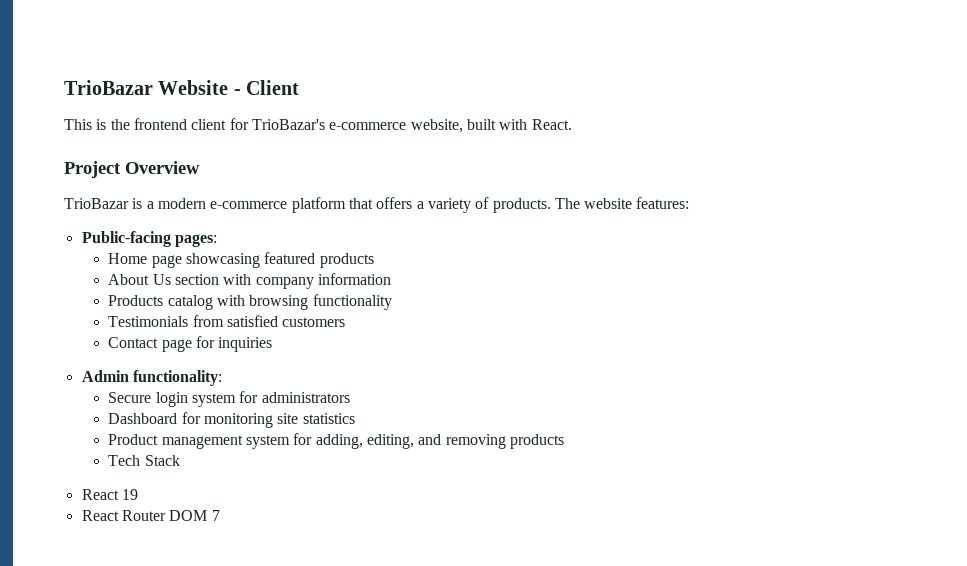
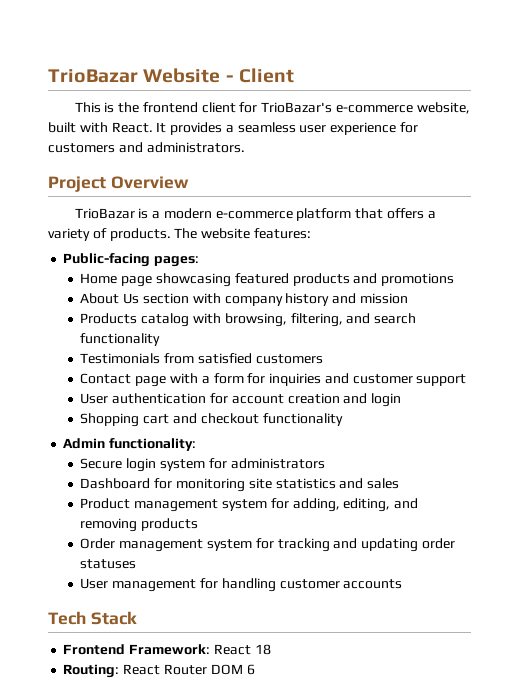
+ It provides a seamless user experience for customers and administrators.
- Home page showcasing featured products
+ Home page showcasing featured products and promotions
- About Us section with company information
+ About Us section with company history and mission
- Products catalog with browsing functionality
+ Products catalog with browsing, filtering, and search functionality
- Contact page for inquiries
+ Contact page with a form for inquiries and customer support
+ User authentication for account creation and login
+ Shopping cart and checkout functionality
- Dashboard for monitoring site statistics
+ Dashboard for monitoring site statistics and sales
+ Order management system for tracking and updating order statuses
+ User management for handling customer accounts
  Tech Stack
- React 19
- React Router DOM 7
+ Frontend Framework: React 18
+ Routing: React Router DOM 6

